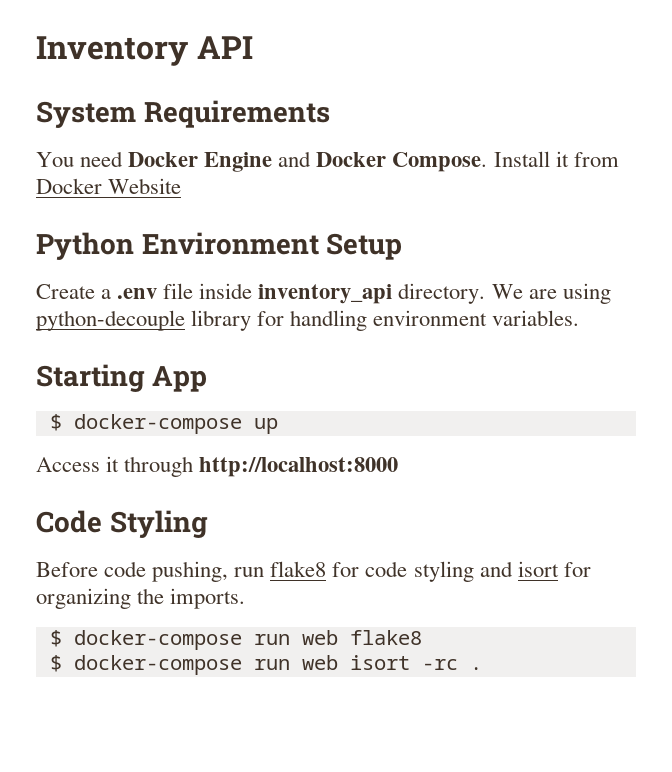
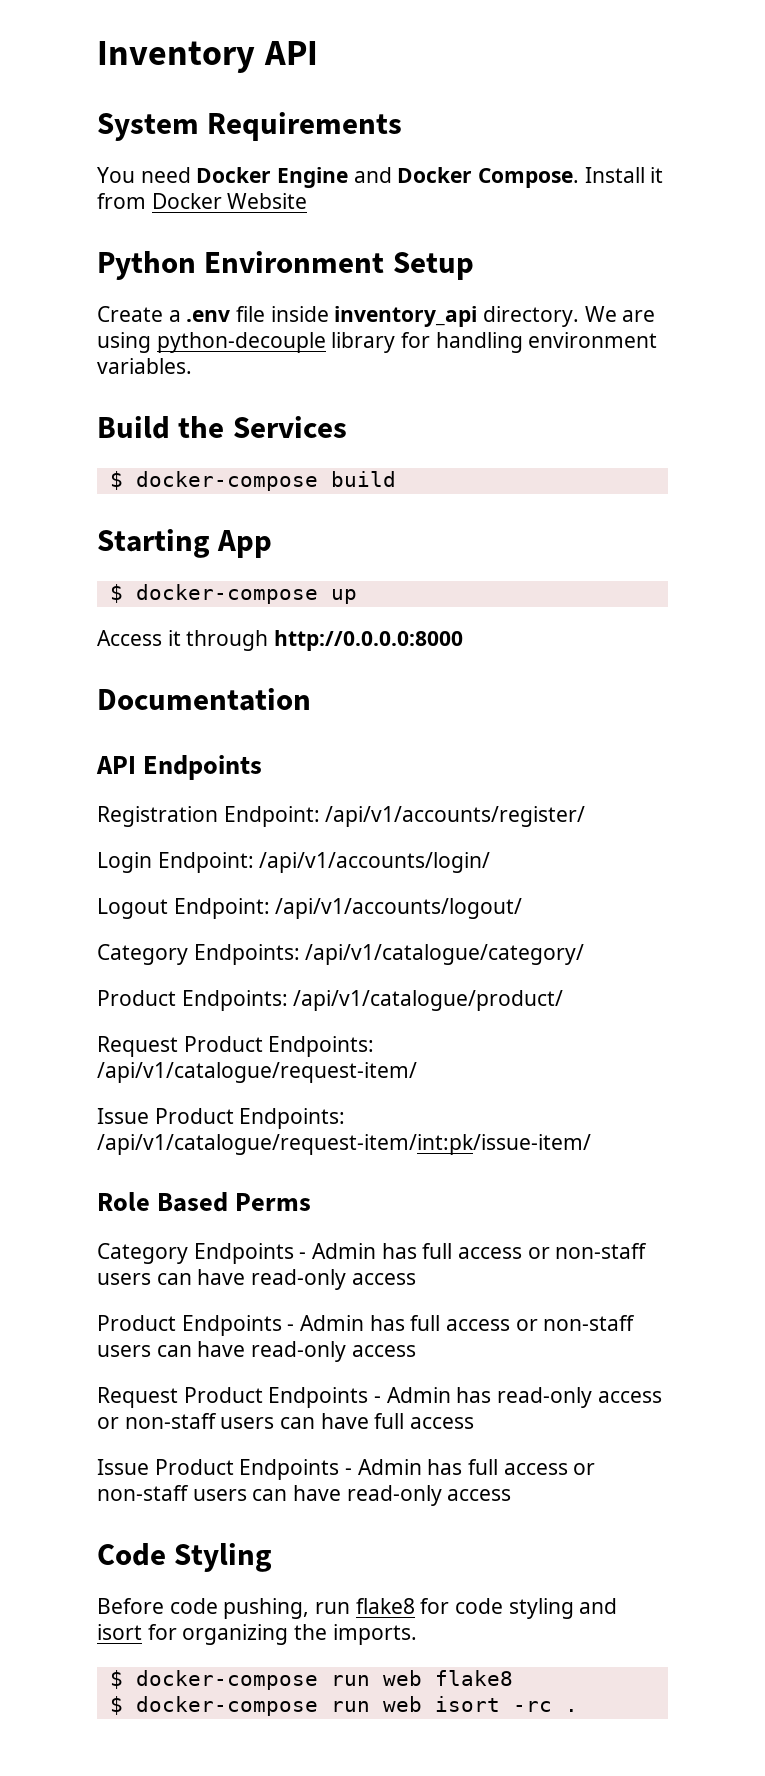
+ Build the Services
+ $ docker-compose build
- Access it through http://localhost:8000
+ Access it through http://0.0.0.0:8000
+ Documentation
+ API Endpoints
+ Registration Endpoint: /api/v1/accounts/register/
+ Login Endpoint: /api/v1/accounts/login/
+ Logout Endpoint: /api/v1/accounts/logout/
+ Category Endpoints: /api/v1/catalogue/category/
+ Product Endpoints: /api/v1/catalogue/product/
+ Request Product Endpoints: /api/v1/catalogue/request-item/
+ Issue Product Endpoints: /api/v1/catalogue/request-item/int:pk/issue-item/
+ Role Based Perms
+ Category Endpoints - Admin has full access or non-staff users can have read-only access
+ Product Endpoints - Admin has full access or non-staff users can have read-only access
+ Request Product Endpoints - Admin has read-only access or non-staff users can have full access
+ Issue Product Endpoints - Admin has full access or non-staff users can have read-only access

